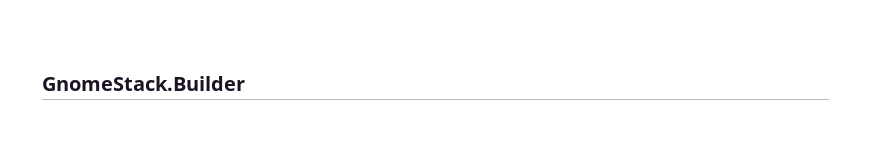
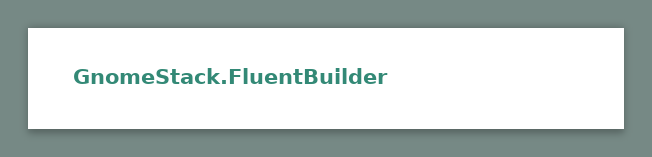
- GnomeStack.Builder
+ GnomeStack.FluentBuilder

